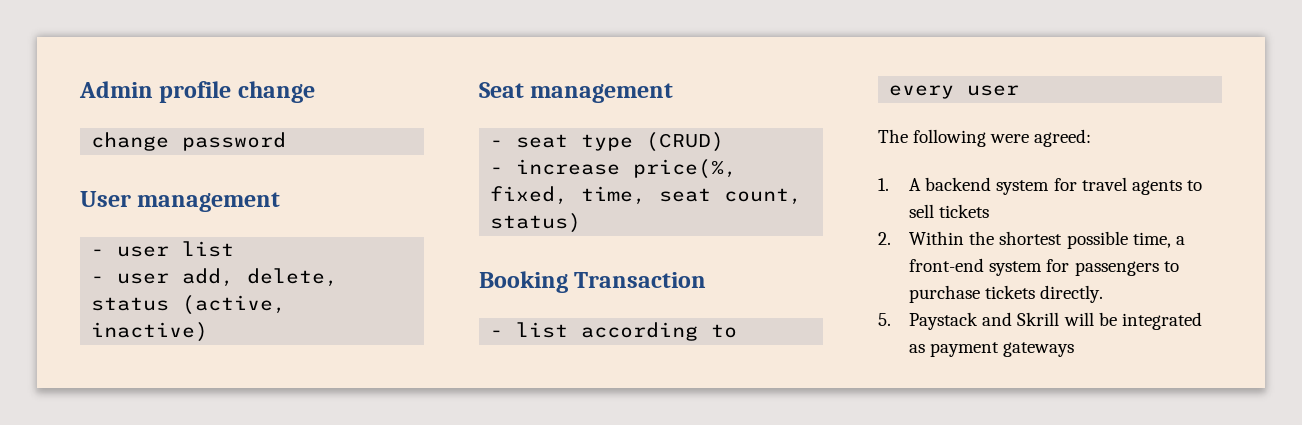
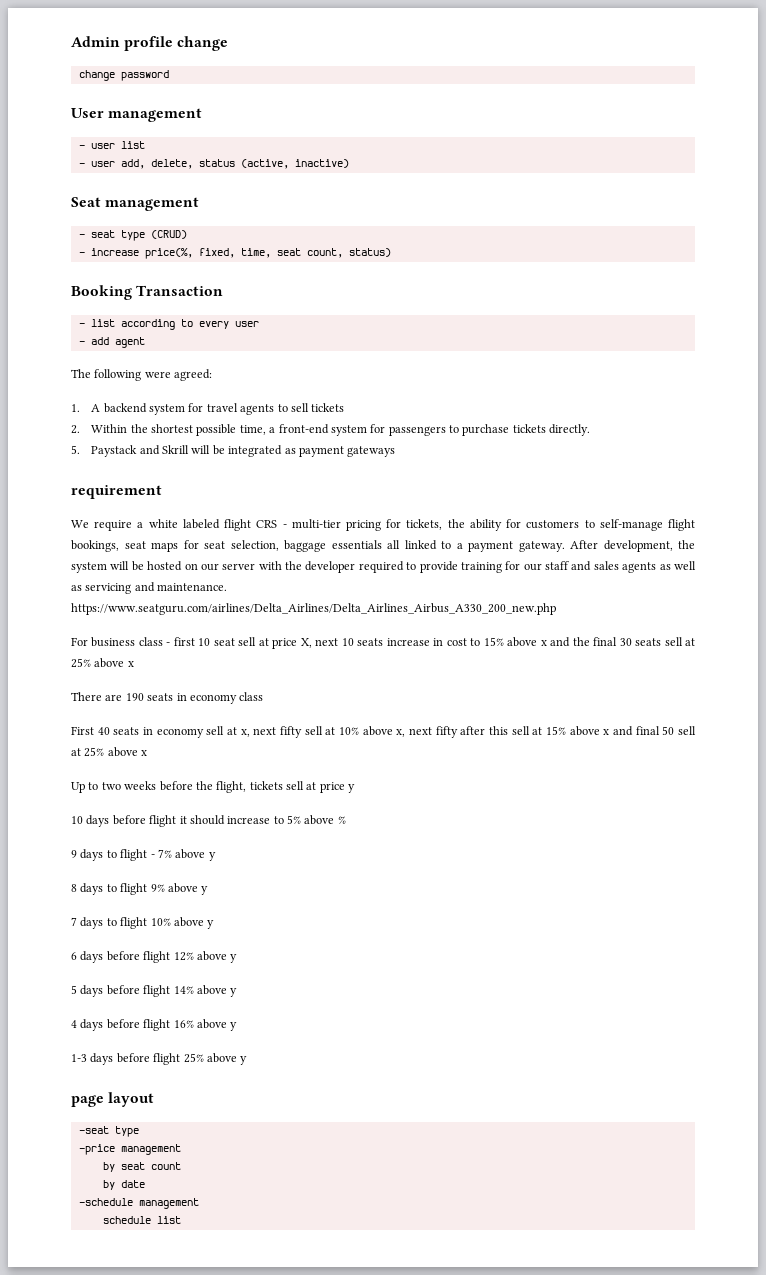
+ - add agent
+ requirement
+ We require a white labeled flight CRS - multi-tier pricing for tickets, the ability for customers to self-manage flight bookings, seat maps for seat selection, baggage essentials all linked to a payment gateway. After development, the system will be hosted on our server with the developer required to provide training for our staff and sales agents as well as servicing and maintenance. https://www.seatguru.com/airlines/Delta_Airlines/Delta_Airlines_Airbus_A330_200_new.php
+ For business class - first 10 seat sell at price X, next 10 seats increase in cost to 15% above x and the final 30 seats sell at 25% above x
+ There are 190 seats in economy class
+ First 40 seats in economy sell at x, next fifty sell at 10% above x, next fifty after this sell at 15% above x and final 50 sell at 25% above x
+ Up to two weeks before the flight, tickets sell at price y
+ 10 days before flight it should increase to 5% above %
+ 9 days to flight - 7% above y
+ 8 days to flight 9% above y
+ 7 days to flight 10% above y
+ 6 days before flight 12% above y
+ 5 days before flight 14% above y
+ 4 days before flight 16% above y
+ 1-3 days before flight 25% above y
+ page layout
+ -seat type
+ -price management
+ by seat count
+ by date
+ -schedule management
+ schedule list

